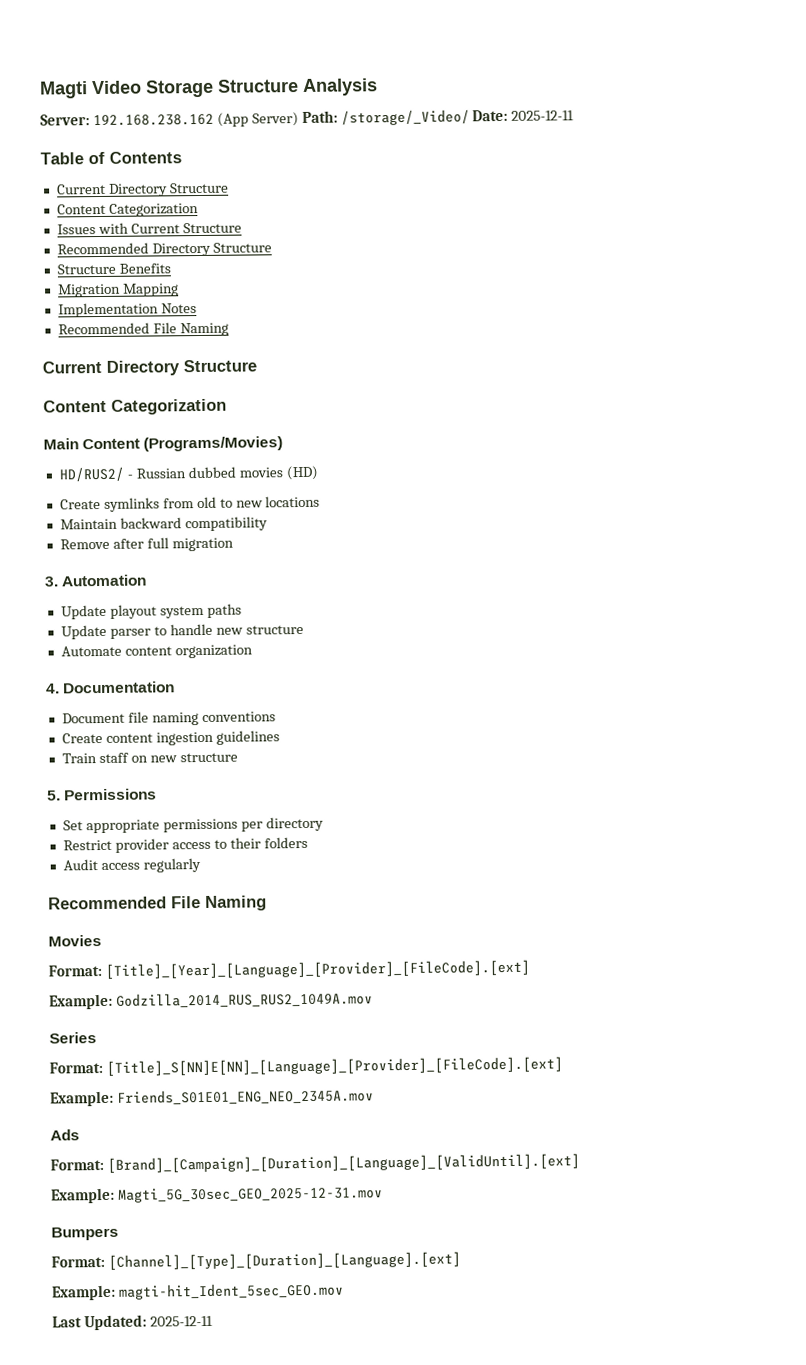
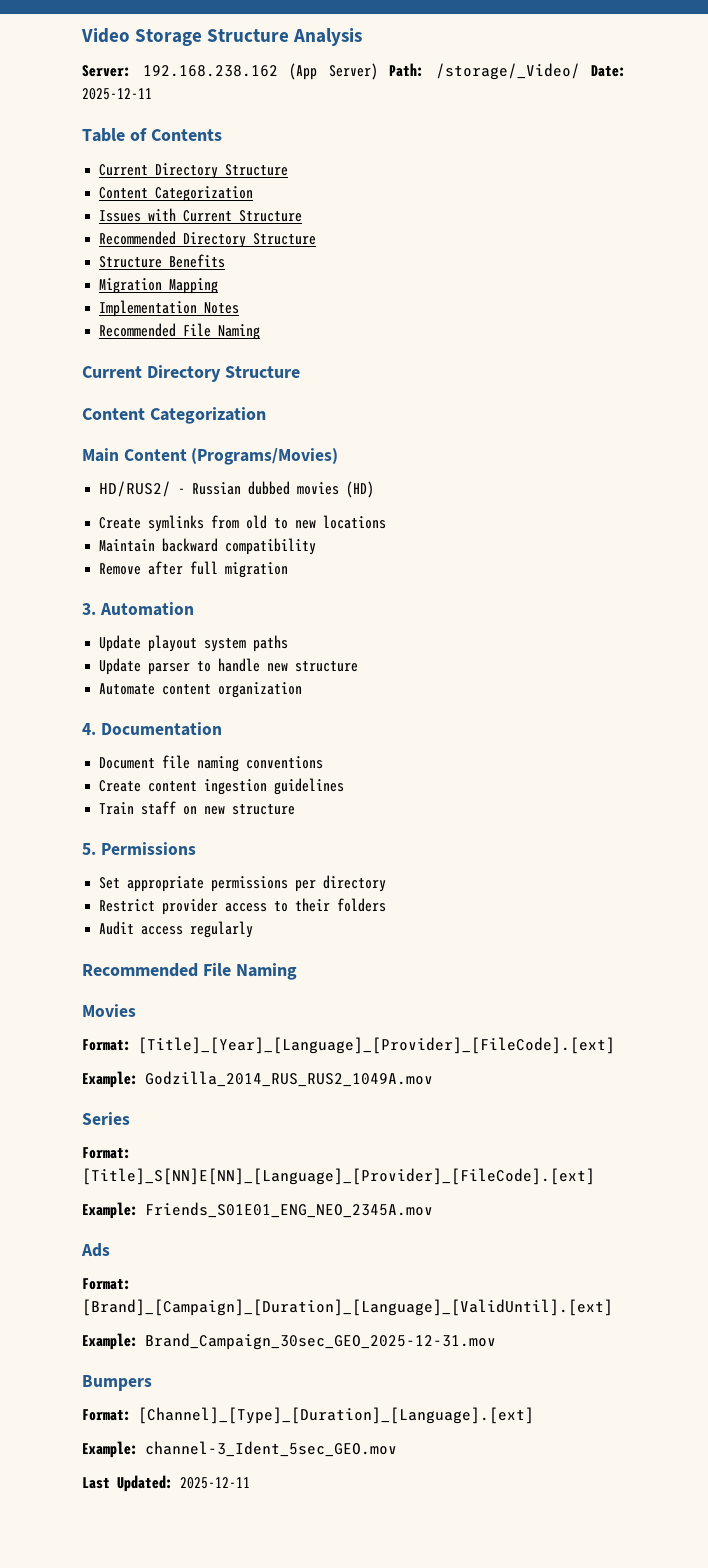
- Magti Video Storage Structure Analysis
+ Video Storage Structure Analysis
- Example: Magti_5G_30sec_GEO_2025-12-31.mov
+ Example: Brand_Campaign_30sec_GEO_2025-12-31.mov
- Example: magti-hit_Ident_5sec_GEO.mov
+ Example: channel-3_Ident_5sec_GEO.mov

